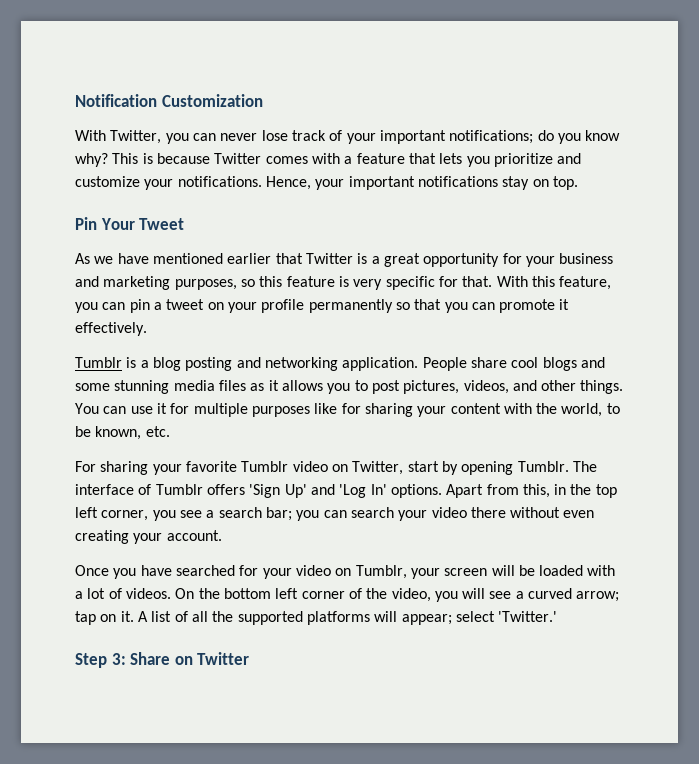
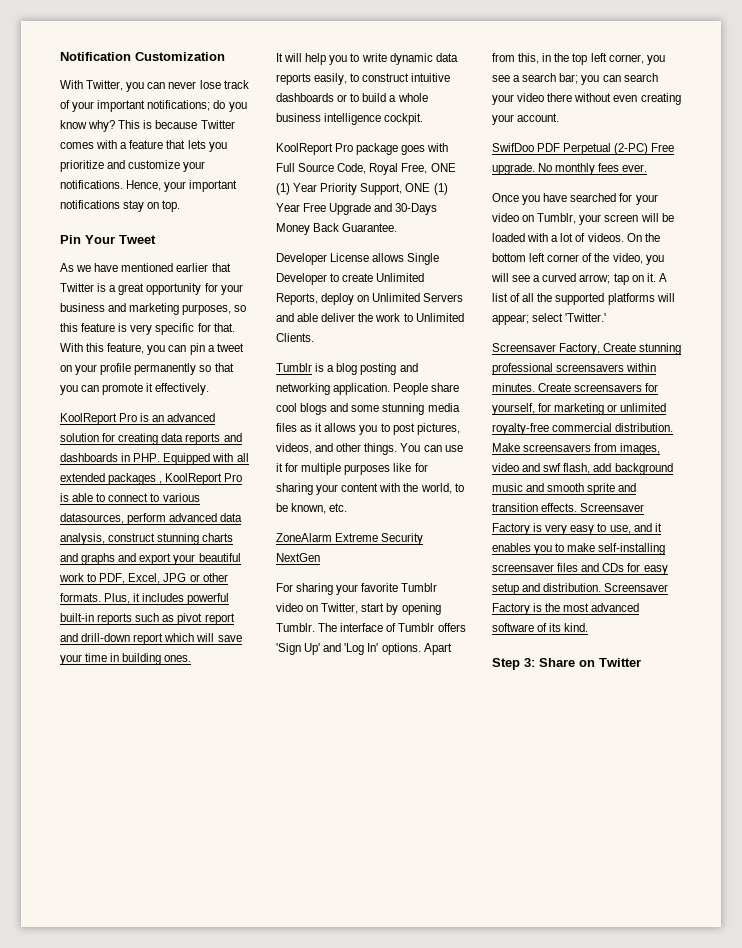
+ KoolReport Pro is an advanced solution for creating data reports and dashboards in PHP. Equipped with all extended packages , KoolReport Pro is able to connect to various datasources, perform advanced data analysis, construct stunning charts and graphs and export your beautiful work to PDF, Excel, JPG or other formats. Plus, it includes powerful built-in reports such as pivot report and drill-down report which will save your time in building ones.
+ It will help you to write dynamic data reports easily, to construct intuitive dashboards or to build a whole business intelligence cockpit.
+ KoolReport Pro package goes with Full Source Code, Royal Free, ONE (1) Year Priority Support, ONE (1) Year Free Upgrade and 30-Days Money Back Guarantee.
+ Developer License allows Single Developer to create Unlimited Reports, deploy on Unlimited Servers and able deliver the work to Unlimited Clients.
+ ZoneAlarm Extreme Security NextGen
+ SwifDoo PDF Perpetual (2-PC) Free upgrade. No monthly fees ever.
+ Screensaver Factory, Create stunning professional screensavers within minutes. Create screensavers for yourself, for marketing or unlimited royalty-free commercial distribution. Make screensavers from images, video and swf flash, add background music and smooth sprite and transition effects. Screensaver Factory is very easy to use, and it enables you to make self-installing screensaver files and CDs for easy setup and distribution. Screensaver Factory is the most advanced software of its kind.

